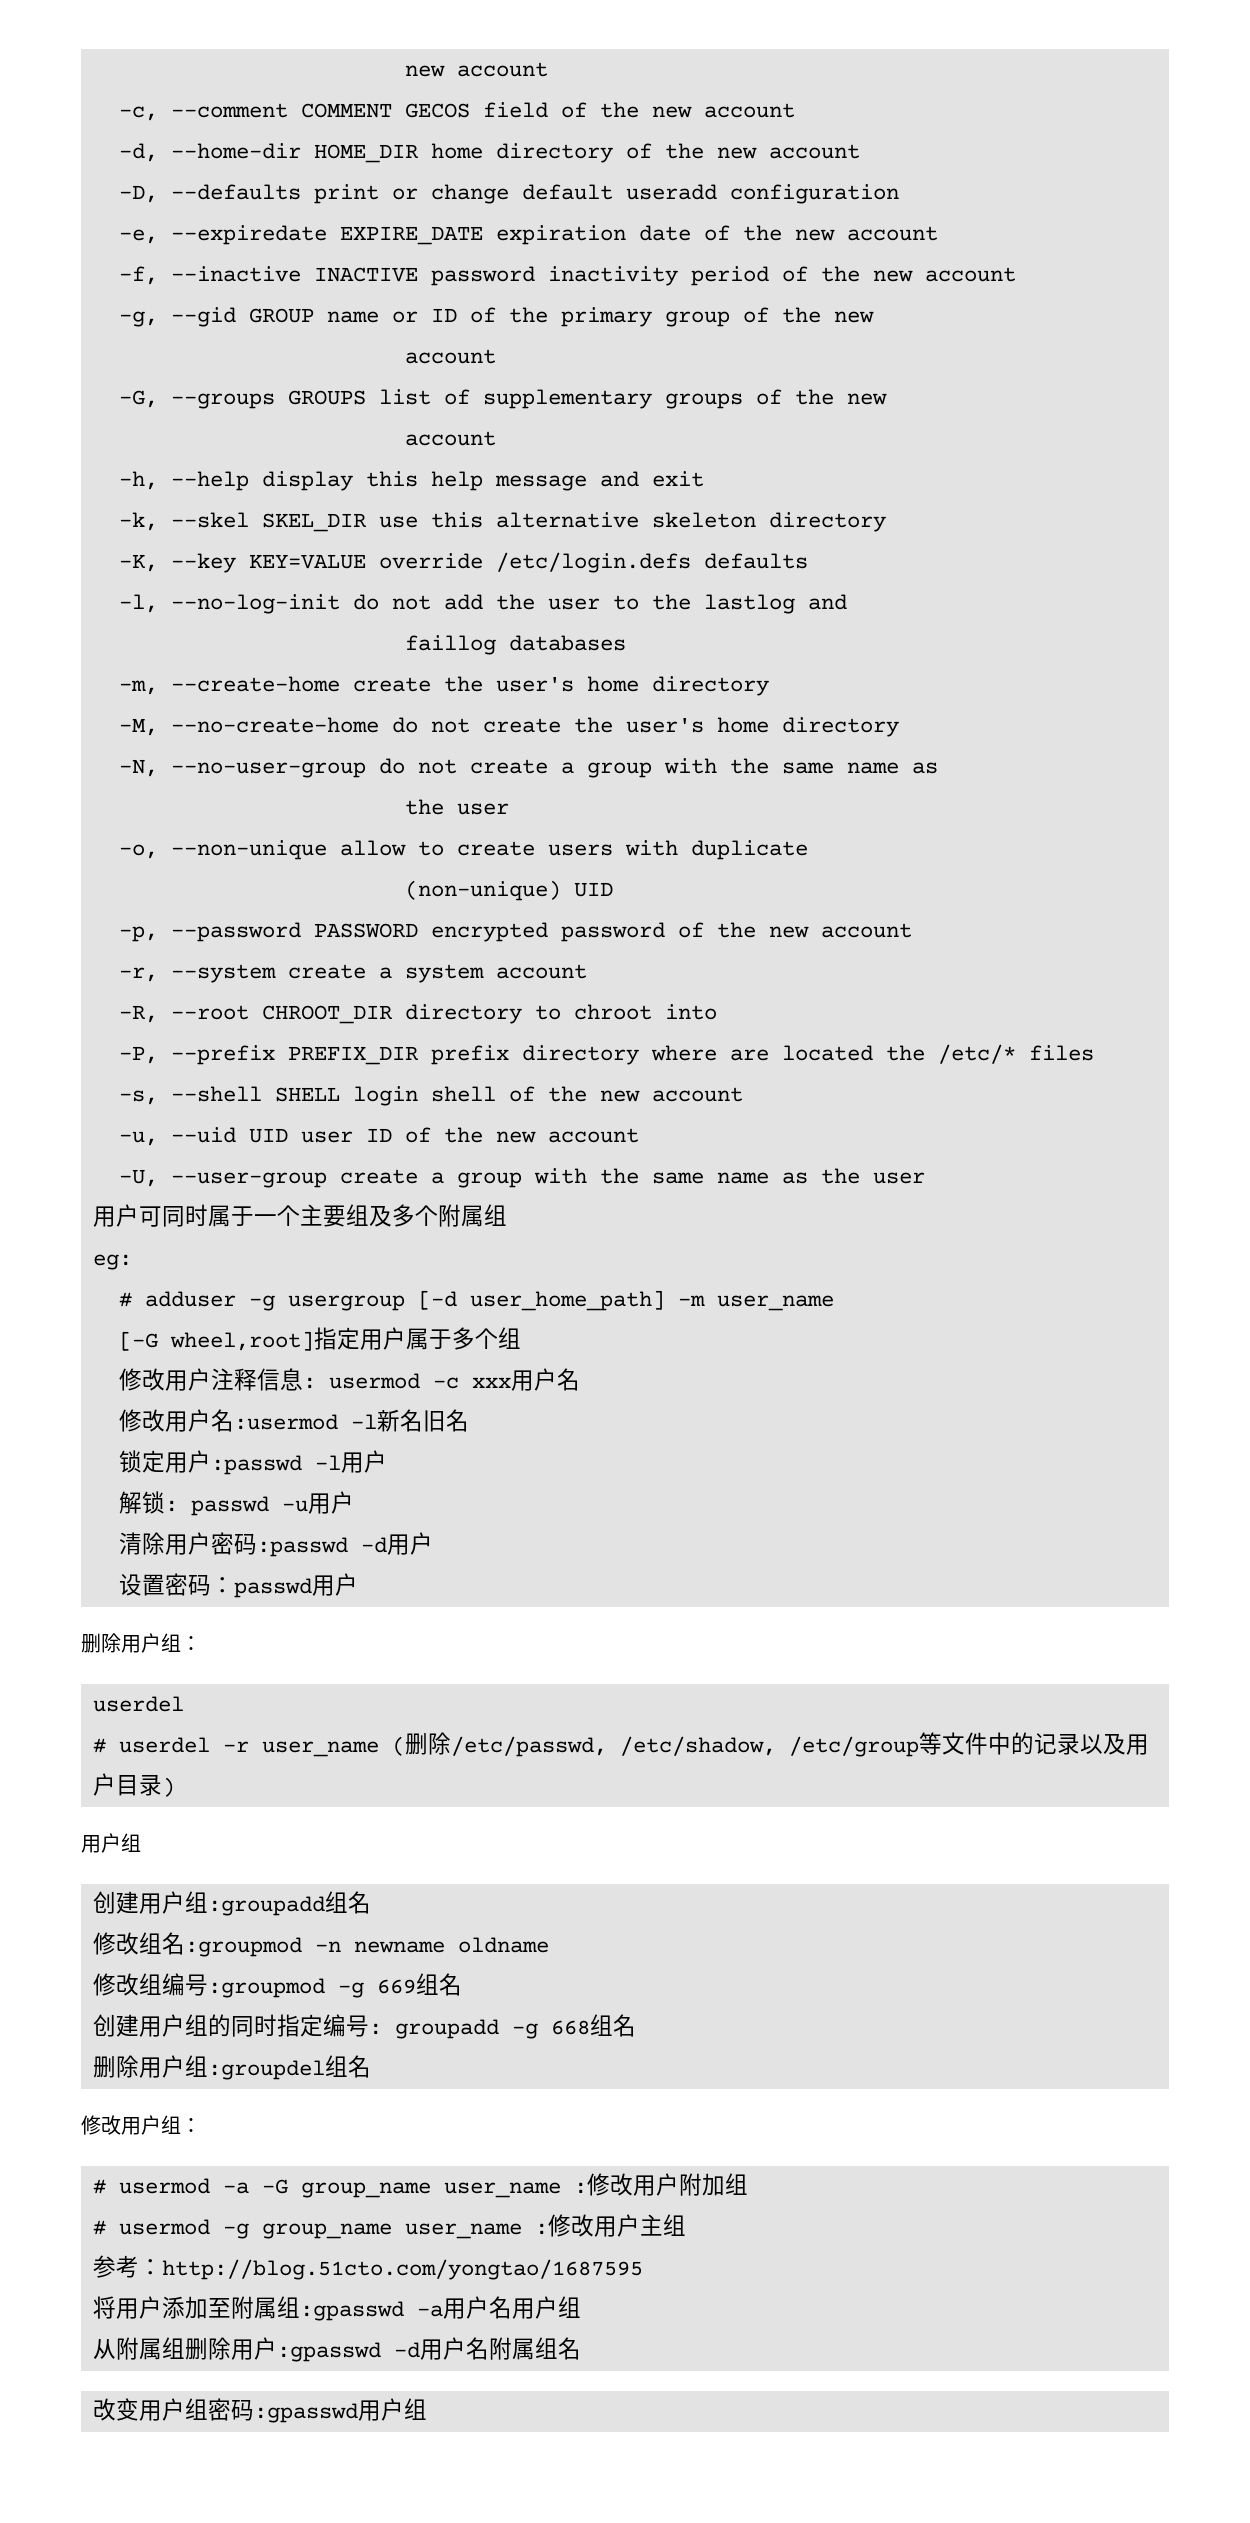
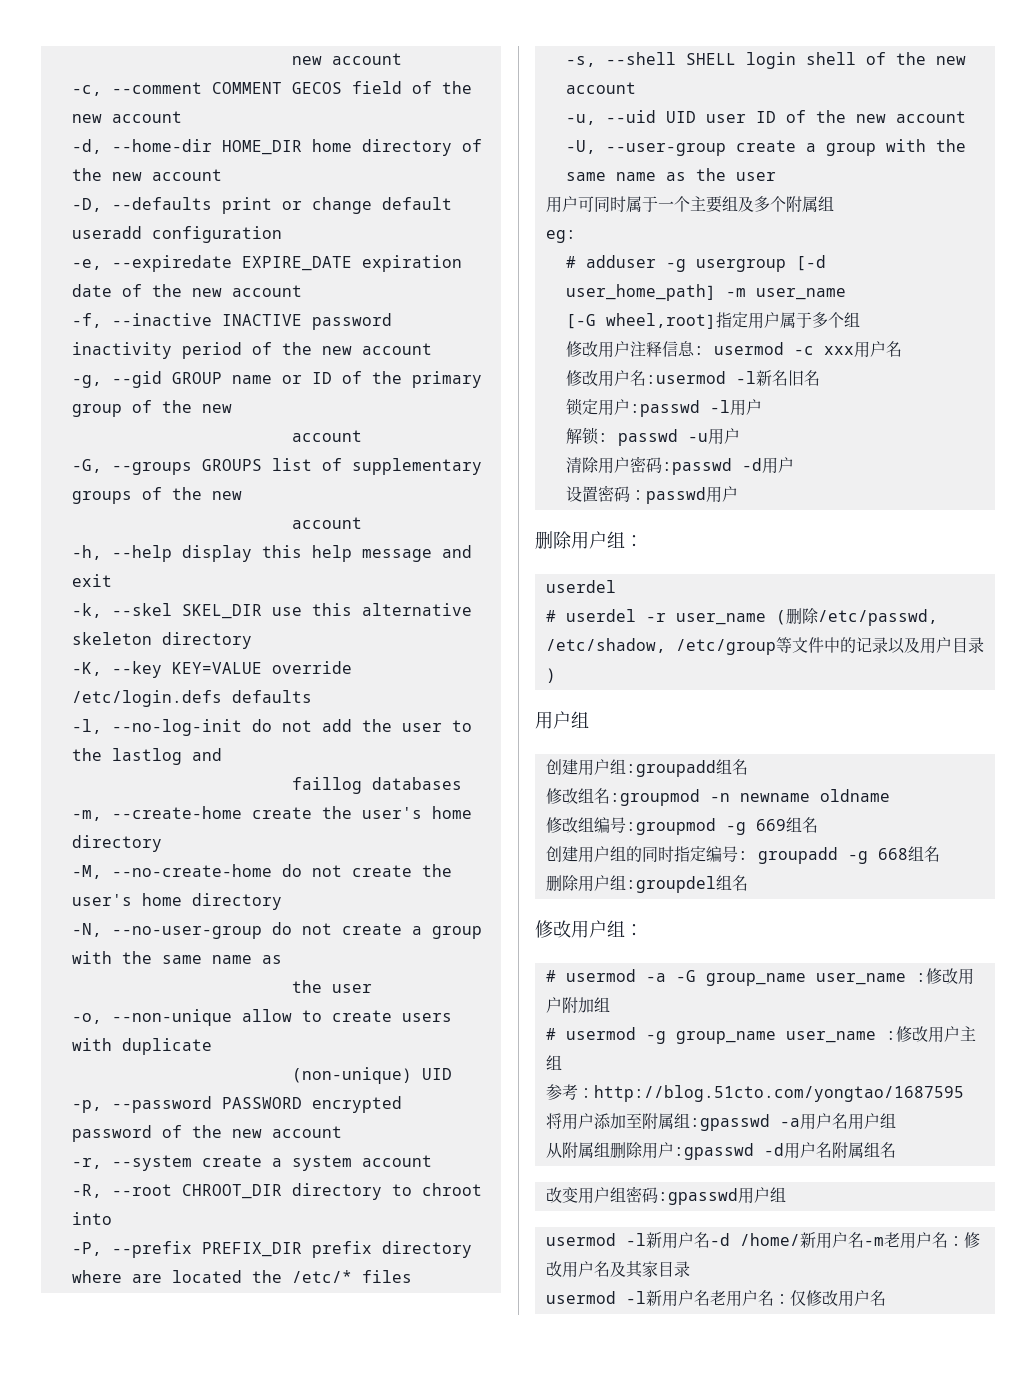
+ usermod -l新用户名-d /home/新用户名-m老用户名：修改用户名及其家目录
+ usermod -l新用户名老用户名：仅修改用户名

